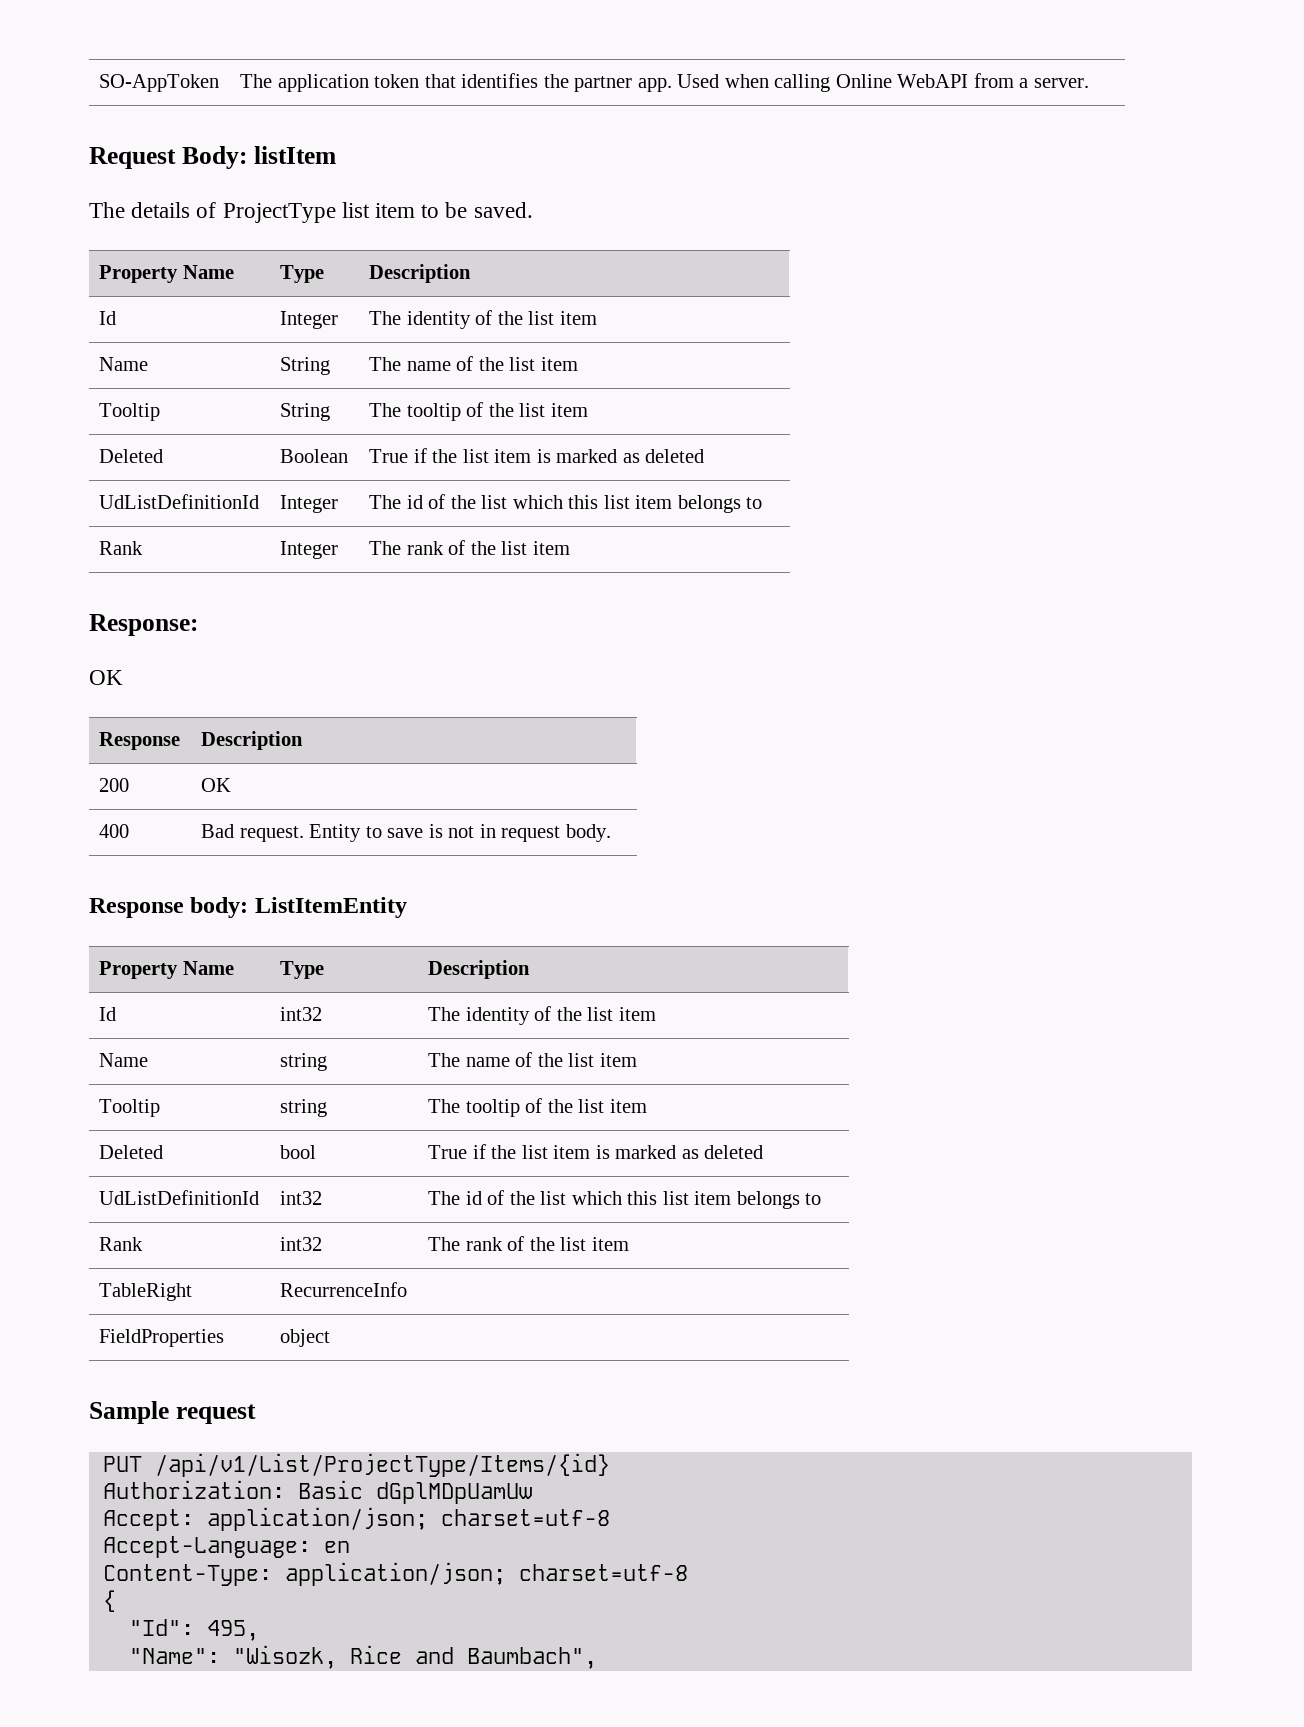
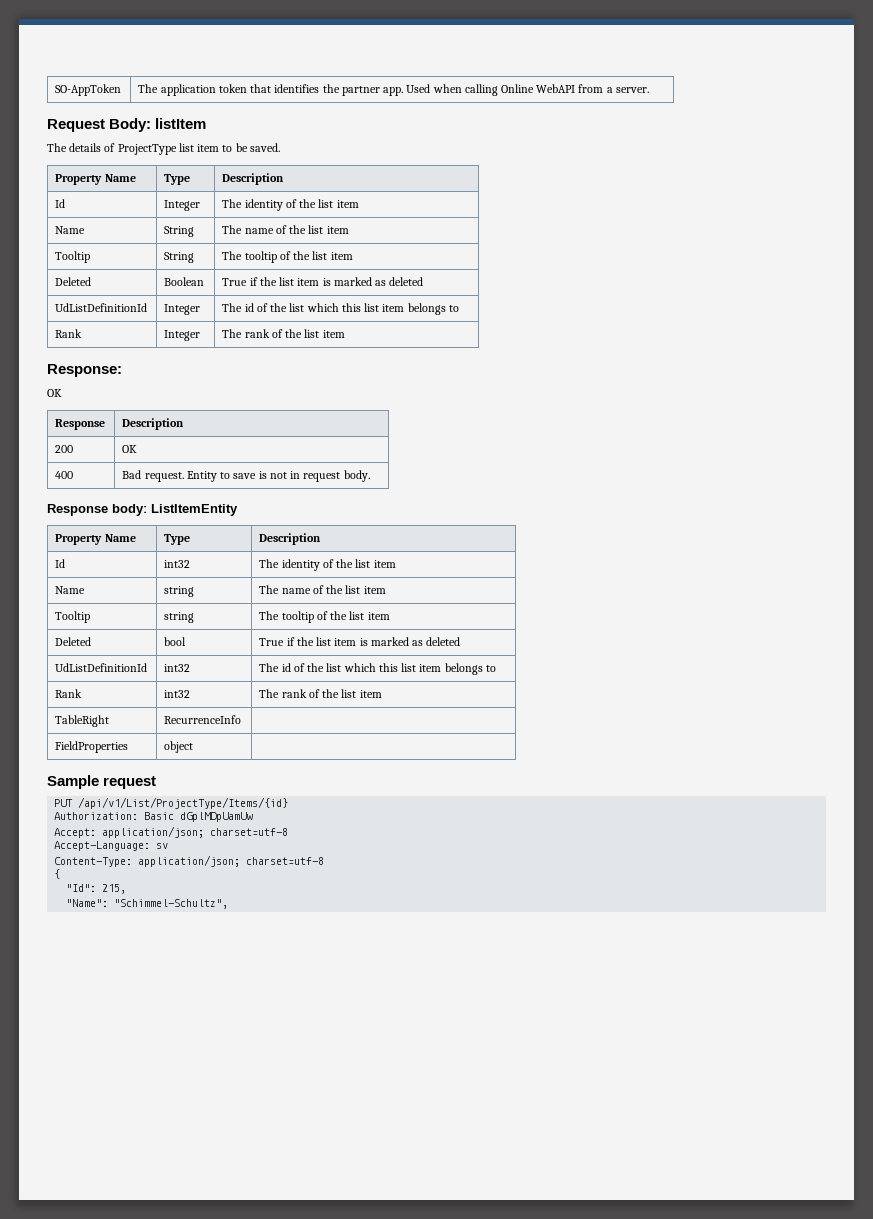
- Accept-Language: en
+ Accept-Language: sv
- "Id": 495,
+ "Id": 215,
- "Name": "Wisozk, Rice and Baumbach",
+ "Name": "Schimmel-Schultz",

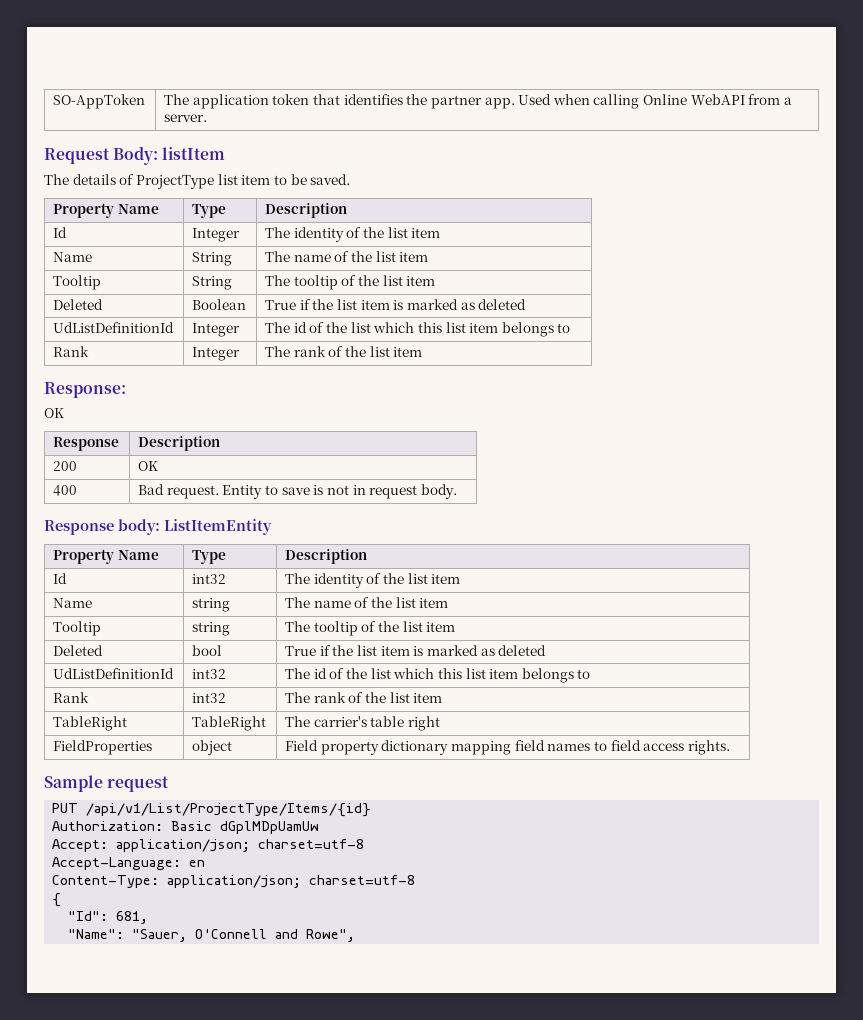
- TableRight | RecurrenceInfo |
- FieldProperties | object |
+ TableRight | TableRight | The carrier's table right
+ FieldProperties | object | Field property dictionary mapping field names to field access rights.
- Accept-Language: sv
+ Accept-Language: en
- "Id": 215,
+ "Id": 681,
- "Name": "Schimmel-Schultz",
+ "Name": "Sauer, O'Connell and Rowe",

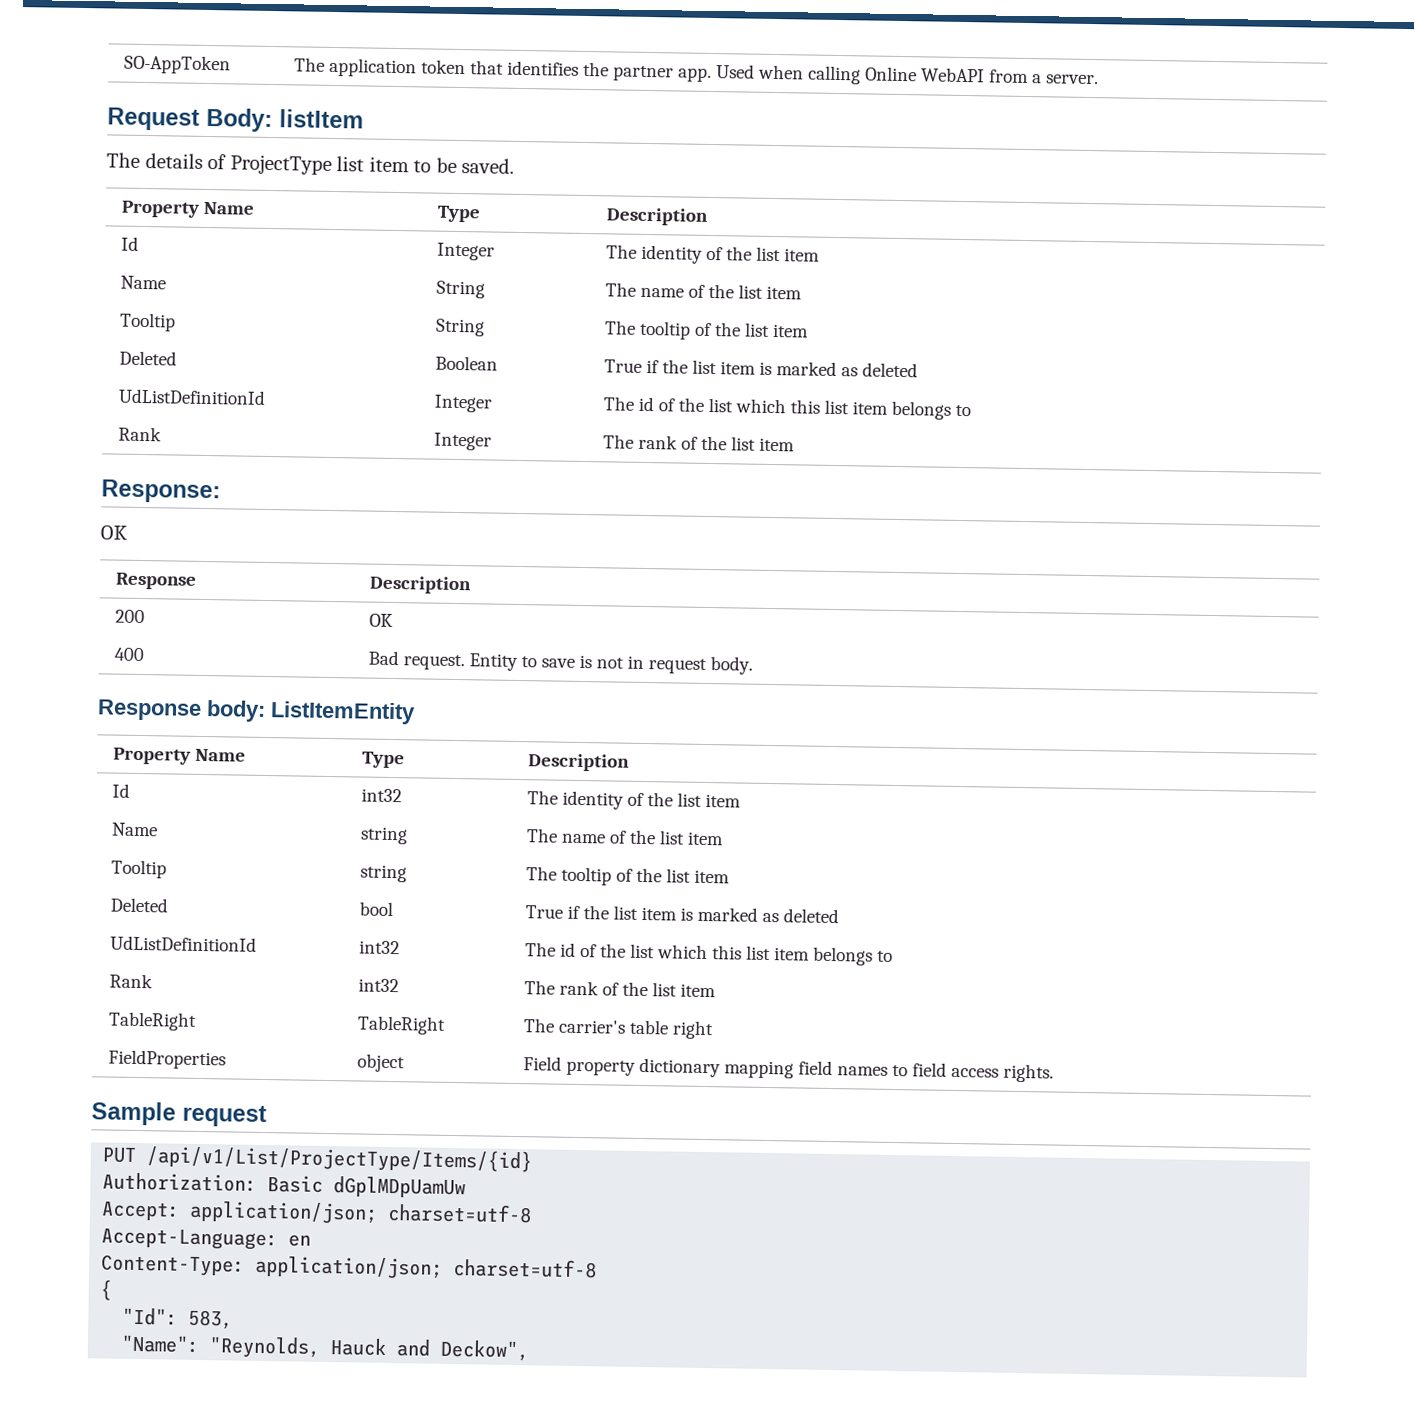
- "Id": 681,
+ "Id": 583,
- "Name": "Sauer, O'Connell and Rowe",
+ "Name": "Reynolds, Hauck and Deckow",

